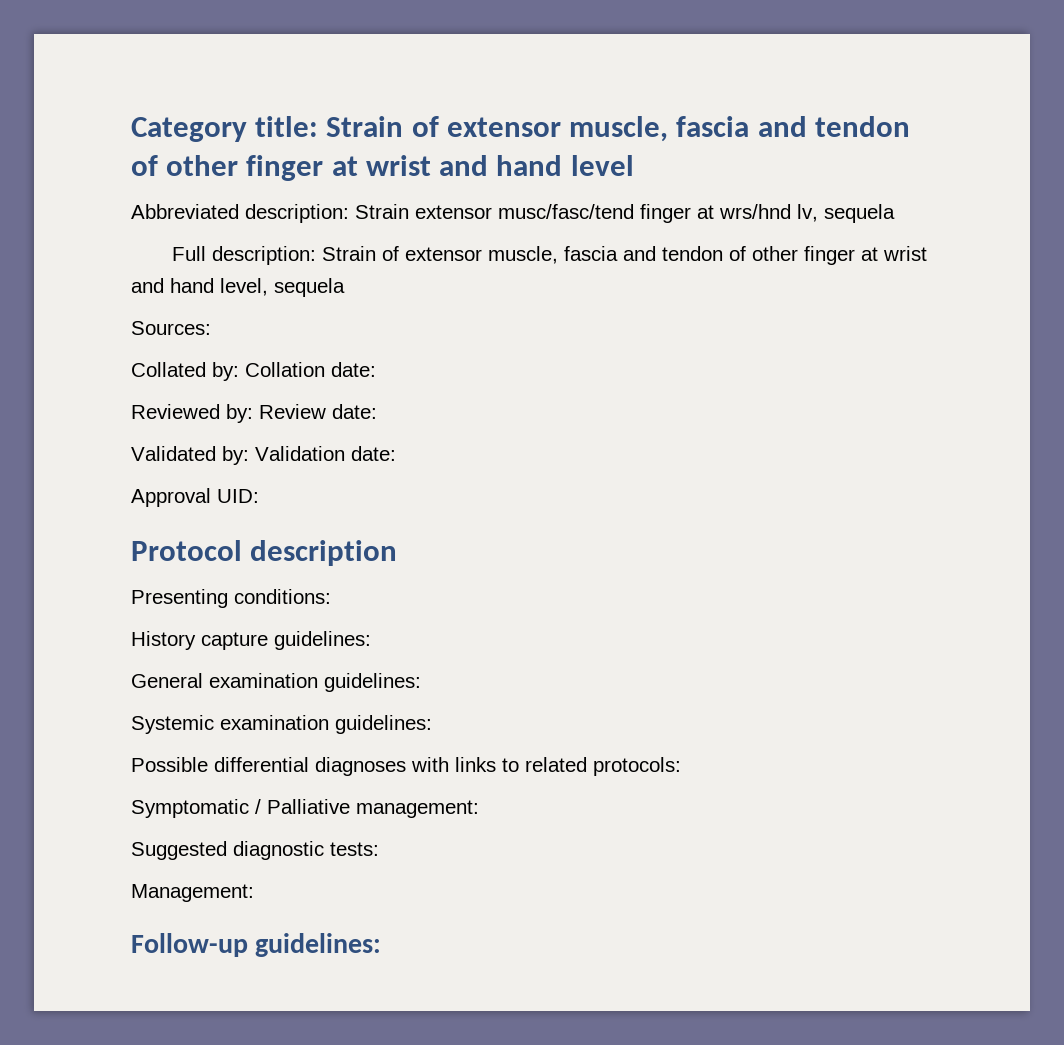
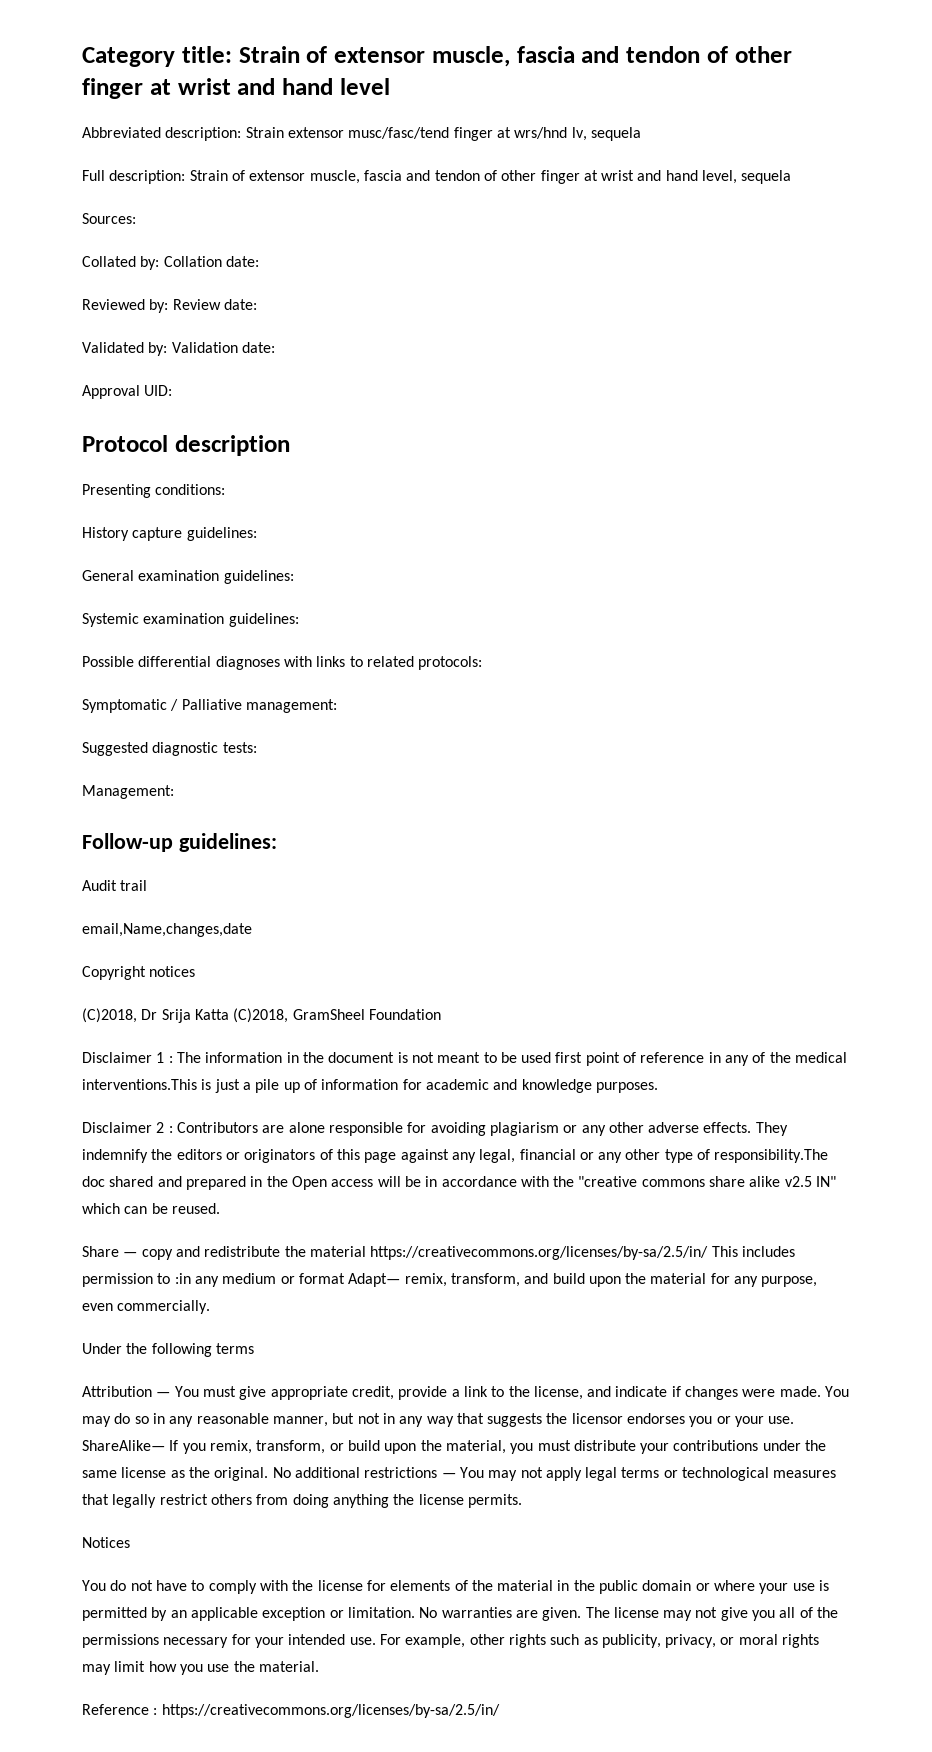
+ Audit trail
+ email,Name,changes,date
+ Copyright notices
+ (C)2018, Dr Srija Katta (C)2018, GramSheel Foundation
+ Disclaimer 1 : The information in the document is not meant to be used first point of reference in any of the medical interventions.This is just a pile up of information for academic and knowledge purposes.
+ Disclaimer 2 : Contributors are alone responsible for avoiding plagiarism or any other adverse effects. They indemnify the editors or originators of this page against any legal, financial or any other type of responsibility.The doc shared and prepared in the Open access will be in accordance with the "creative commons share alike v2.5 IN" which can be reused.
+ Share — copy and redistribute the material https://creativecommons.org/licenses/by-sa/2.5/in/ This includes permission to :in any medium or format Adapt— remix, transform, and build upon the material for any purpose, even commercially.
+ Under the following terms
+ Attribution — You must give appropriate credit, provide a link to the license, and indicate if changes were made. You may do so in any reasonable manner, but not in any way that suggests the licensor endorses you or your use. ShareAlike— If you remix, transform, or build upon the material, you must distribute your contributions under the same license as the original. No additional restrictions — You may not apply legal terms or technological measures that legally restrict others from doing anything the license permits.
+ Notices
+ You do not have to comply with the license for elements of the material in the public domain or where your use is permitted by an applicable exception or limitation. No warranties are given. The license may not give you all of the permissions necessary for your intended use. For example, other rights such as publicity, privacy, or moral rights may limit how you use the material.
+ Reference : https://creativecommons.org/licenses/by-sa/2.5/in/

